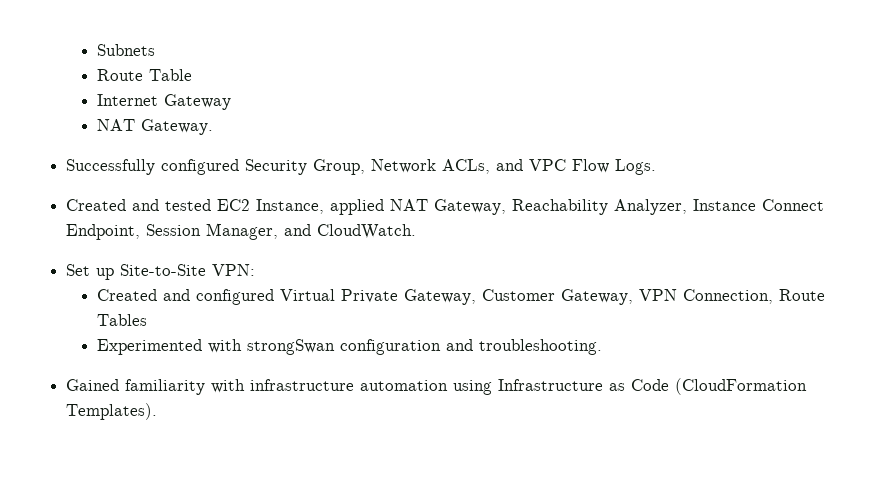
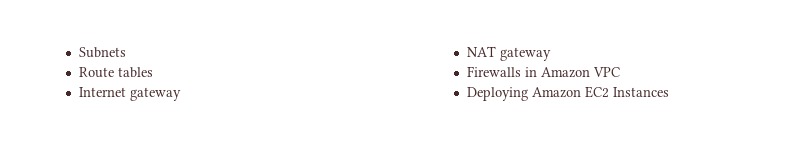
- Route Table
+ Route tables
- Internet Gateway
- NAT Gateway.
- Successfully configured Security Group, Network ACLs, and VPC Flow Logs.
- Created and tested EC2 Instance, applied NAT Gateway, Reachability Analyzer, Instance Connect Endpoint, Session Manager, and CloudWatch.
- Set up Site-to-Site VPN:
- Created and configured Virtual Private Gateway, Customer Gateway, VPN Connection, Route Tables
- Experimented with strongSwan configuration and troubleshooting.
- Gained familiarity with infrastructure automation using Infrastructure as Code (CloudFormation Templates).
+ Internet gateway
+ NAT gateway
+ Firewalls in Amazon VPC
+ Deploying Amazon EC2 Instances

